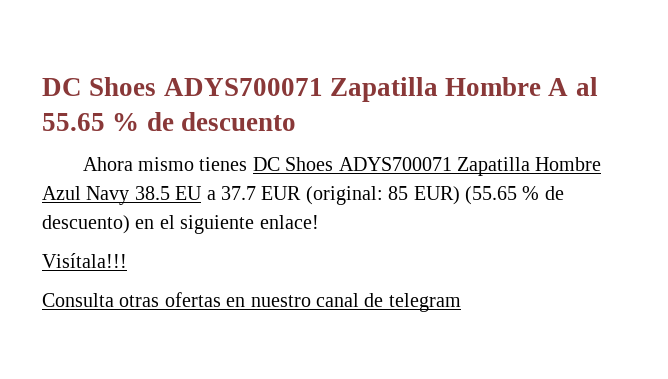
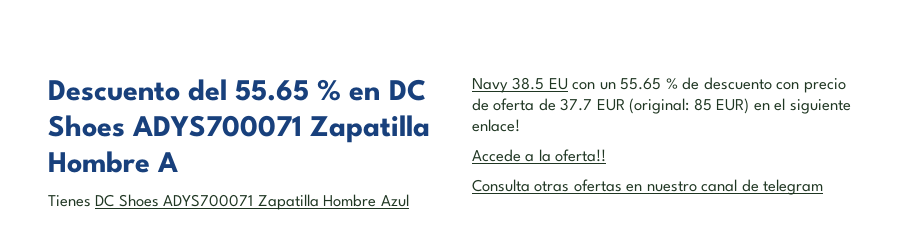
- DC Shoes ADYS700071 Zapatilla Hombre A al 55.65 % de descuento
- Ahora mismo tienes DC Shoes ADYS700071 Zapatilla Hombre Azul Navy 38.5 EU a 37.7 EUR (original: 85 EUR) (55.65 % de descuento) en el siguiente enlace!
+ Descuento del 55.65 % en DC Shoes ADYS700071 Zapatilla Hombre A
+ Tienes DC Shoes ADYS700071 Zapatilla Hombre Azul Navy 38.5 EU con un 55.65 % de descuento con precio de oferta de 37.7 EUR (original: 85 EUR) en el siguiente enlace!
- Visítala!!!
+ Accede a la oferta!!

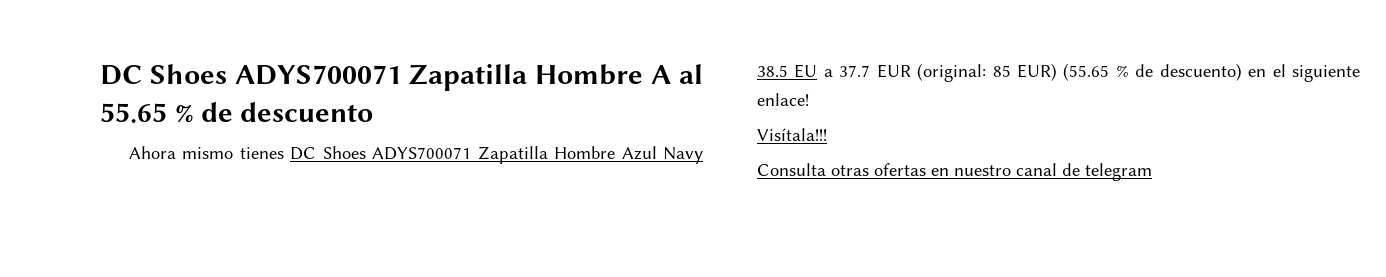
- Descuento del 55.65 % en DC Shoes ADYS700071 Zapatilla Hombre A
- Tienes DC Shoes ADYS700071 Zapatilla Hombre Azul Navy 38.5 EU con un 55.65 % de descuento con precio de oferta de 37.7 EUR (original: 85 EUR) en el siguiente enlace!
+ DC Shoes ADYS700071 Zapatilla Hombre A al 55.65 % de descuento
+ Ahora mismo tienes DC Shoes ADYS700071 Zapatilla Hombre Azul Navy 38.5 EU a 37.7 EUR (original: 85 EUR) (55.65 % de descuento) en el siguiente enlace!
- Accede a la oferta!!
+ Visítala!!!

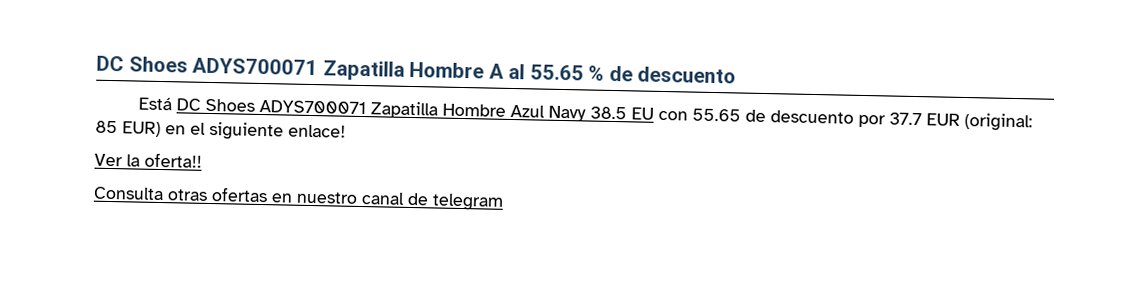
- Ahora mismo tienes DC Shoes ADYS700071 Zapatilla Hombre Azul Navy 38.5 EU a 37.7 EUR (original: 85 EUR) (55.65 % de descuento) en el siguiente enlace!
+ Está DC Shoes ADYS700071 Zapatilla Hombre Azul Navy 38.5 EU con 55.65 de descuento por 37.7 EUR (original: 85 EUR) en el siguiente enlace!
- Visítala!!!
+ Ver la oferta!!

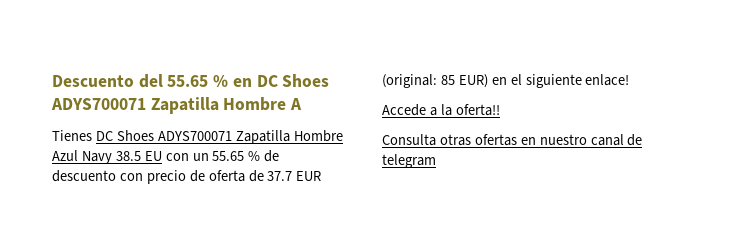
- DC Shoes ADYS700071 Zapatilla Hombre A al 55.65 % de descuento
- Está DC Shoes ADYS700071 Zapatilla Hombre Azul Navy 38.5 EU con 55.65 de descuento por 37.7 EUR (original: 85 EUR) en el siguiente enlace!
+ Descuento del 55.65 % en DC Shoes ADYS700071 Zapatilla Hombre A
+ Tienes DC Shoes ADYS700071 Zapatilla Hombre Azul Navy 38.5 EU con un 55.65 % de descuento con precio de oferta de 37.7 EUR (original: 85 EUR) en el siguiente enlace!
- Ver la oferta!!
+ Accede a la oferta!!

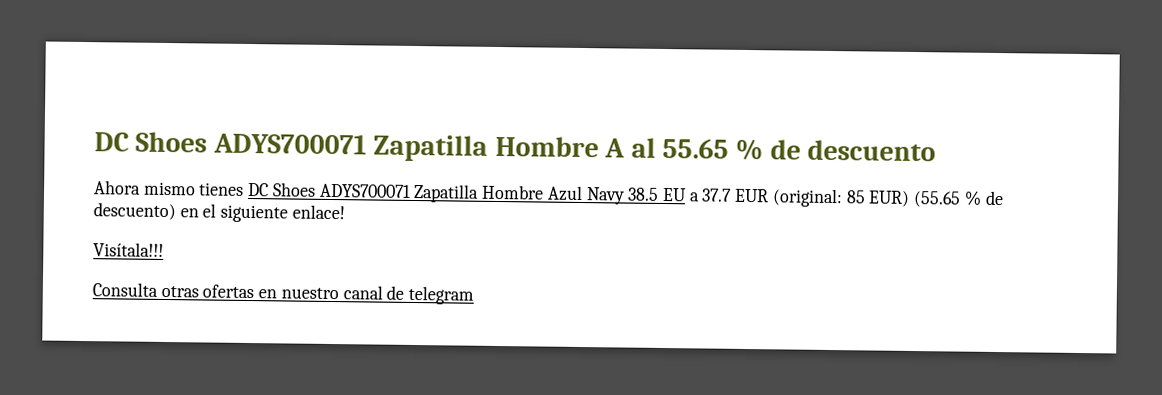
- Descuento del 55.65 % en DC Shoes ADYS700071 Zapatilla Hombre A
- Tienes DC Shoes ADYS700071 Zapatilla Hombre Azul Navy 38.5 EU con un 55.65 % de descuento con precio de oferta de 37.7 EUR (original: 85 EUR) en el siguiente enlace!
+ DC Shoes ADYS700071 Zapatilla Hombre A al 55.65 % de descuento
+ Ahora mismo tienes DC Shoes ADYS700071 Zapatilla Hombre Azul Navy 38.5 EU a 37.7 EUR (original: 85 EUR) (55.65 % de descuento) en el siguiente enlace!
- Accede a la oferta!!
+ Visítala!!!

